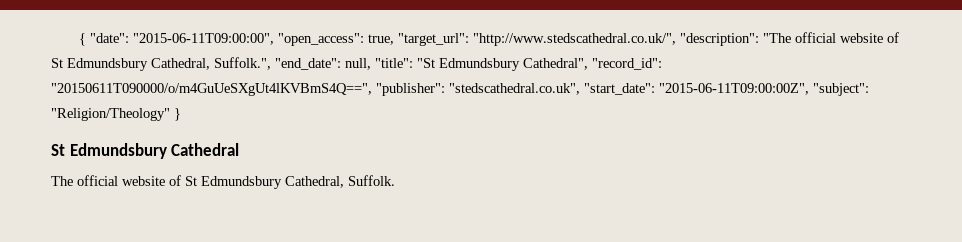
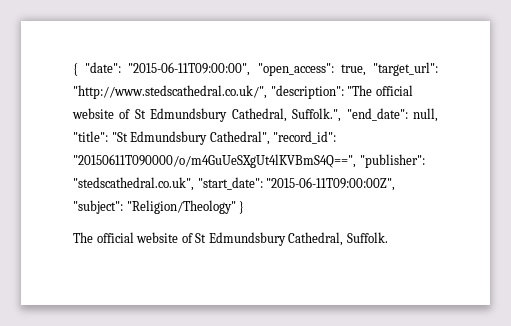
- St Edmundsbury Cathedral

